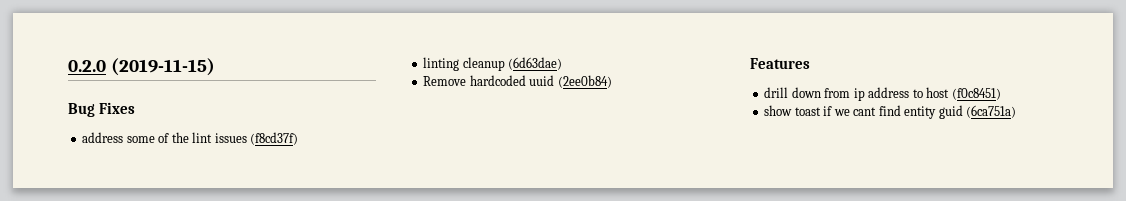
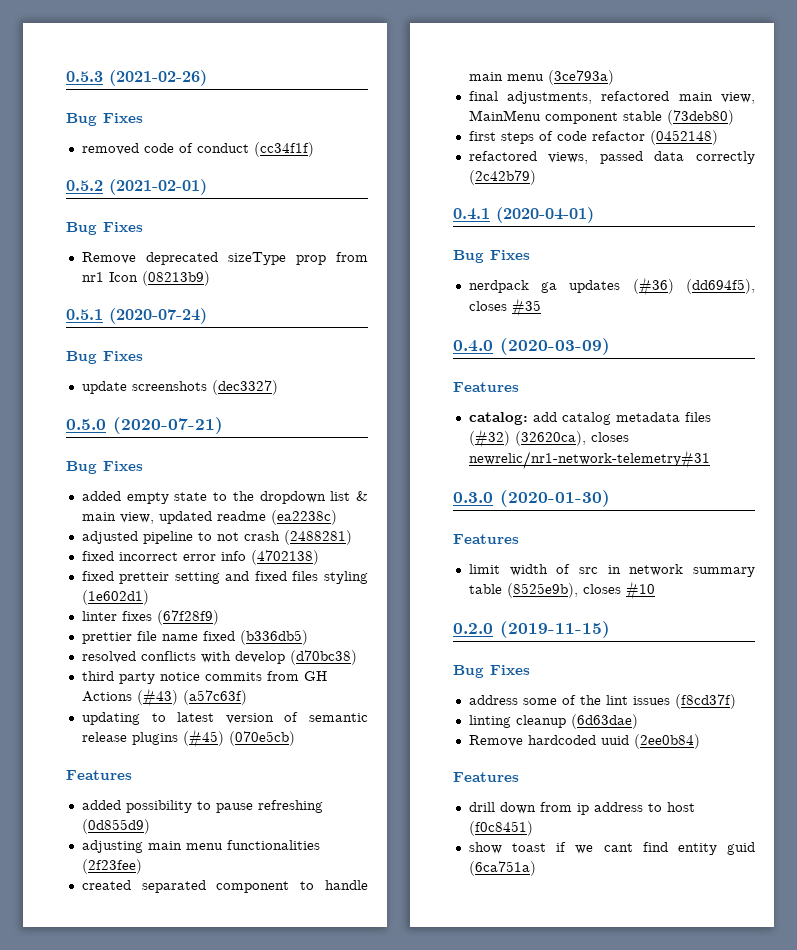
+ 0.5.3 (2021-02-26)
+ Bug Fixes
+ removed code of conduct (cc34f1f)
+ 0.5.2 (2021-02-01)
+ Bug Fixes
+ Remove deprecated sizeType prop from nr1 Icon (08213b9)
+ 0.5.1 (2020-07-24)
+ Bug Fixes
+ update screenshots (dec3327)
+ 0.5.0 (2020-07-21)
+ Bug Fixes
+ added empty state to the dropdown list & main view, updated readme (ea2238c)
+ adjusted pipeline to not crash (2488281)
+ fixed incorrect error info (4702138)
+ fixed pretteir setting and fixed files styling (1e602d1)
+ linter fixes (67f28f9)
+ prettier file name fixed (b336db5)
+ resolved conflicts with develop (d70bc38)
+ third party notice commits from GH Actions (#43) (a57c63f)
+ updating to latest version of semantic release plugins (#45) (070e5cb)
+ Features
+ added possibility to pause refreshing (0d855d9)
+ adjusting main menu functionalities (2f23fee)
+ created separated component to handle main menu (3ce793a)
+ final adjustments, refactored main view, MainMenu component stable (73deb80)
+ first steps of code refactor (0452148)
+ refactored views, passed data correctly (2c42b79)
+ 0.4.1 (2020-04-01)
+ Bug Fixes
+ nerdpack ga updates (#36) (dd694f5), closes #35
+ 0.4.0 (2020-03-09)
+ Features
+ catalog: add catalog metadata files (#32) (32620ca), closes newrelic/nr1-network-telemetry#31
+ 0.3.0 (2020-01-30)
+ Features
+ limit width of src in network summary table (8525e9b), closes #10

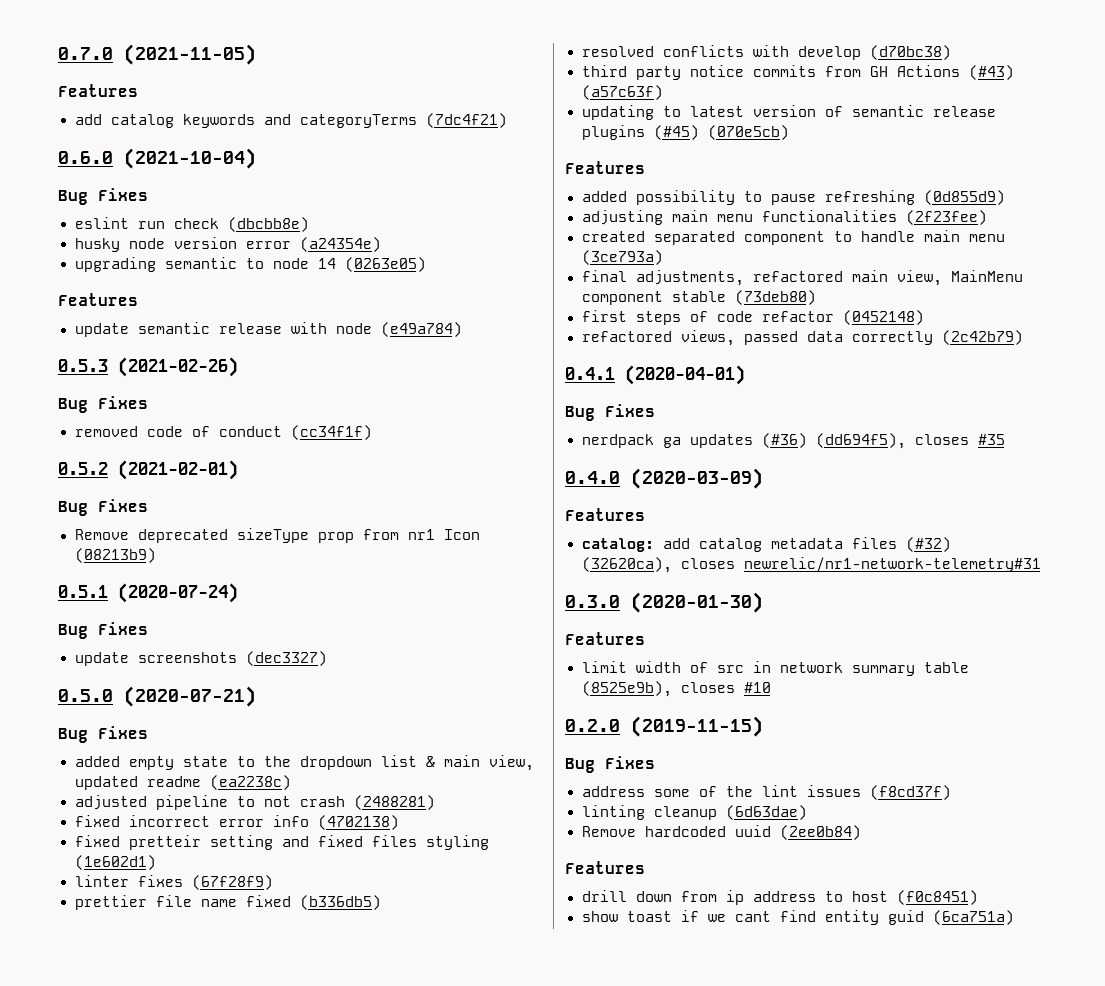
+ 0.7.0 (2021-11-05)
+ Features
+ add catalog keywords and categoryTerms (7dc4f21)
+ 0.6.0 (2021-10-04)
+ Bug Fixes
+ eslint run check (dbcbb8e)
+ husky node version error (a24354e)
+ upgrading semantic to node 14 (0263e05)
+ Features
+ update semantic release with node (e49a784)

